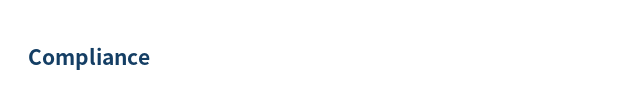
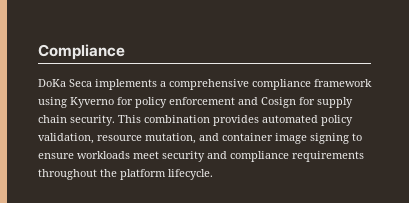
+ DoKa Seca implements a comprehensive compliance framework using Kyverno for policy enforcement and Cosign for supply chain security. This combination provides automated policy validation, resource mutation, and container image signing to ensure workloads meet security and compliance requirements throughout the platform lifecycle.

